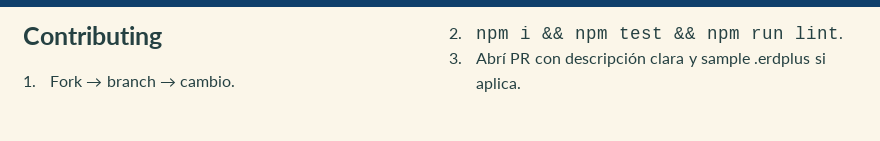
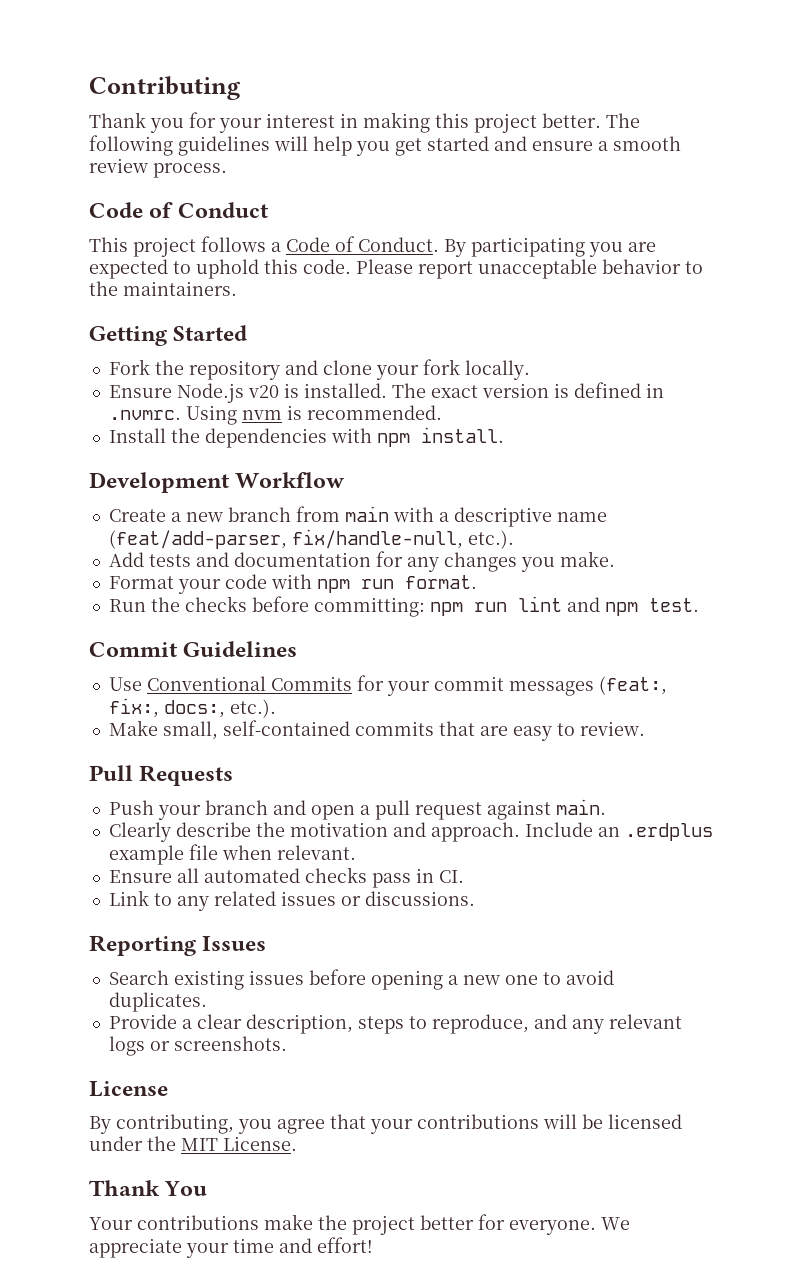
- 1. Fork → branch → cambio.
- 2. npm i && npm test && npm run lint.
- 3. Abrí PR con descripción clara y sample .erdplus si aplica.
+ Thank you for your interest in making this project better. The following guidelines will help you get started and ensure a smooth review process.
+ Code of Conduct
+ This project follows a Code of Conduct. By participating you are expected to uphold this code. Please report unacceptable behavior to the maintainers.
+ Getting Started
+ Fork the repository and clone your fork locally.
+ Ensure Node.js v20 is installed. The exact version is defined in .nvmrc. Using nvm is recommended.
+ Install the dependencies with npm install.
+ Development Workflow
+ Create a new branch from main with a descriptive name (feat/add-parser, fix/handle-null, etc.).
+ Add tests and documentation for any changes you make.
+ Format your code with npm run format.
+ Run the checks before committing: npm run lint and npm test.
+ Commit Guidelines
+ Use Conventional Commits for your commit messages (feat:, fix:, docs:, etc.).
+ Make small, self-contained commits that are easy to review.
+ Pull Requests
+ Push your branch and open a pull request against main.
+ Clearly describe the motivation and approach. Include an .erdplus example file when relevant.
+ Ensure all automated checks pass in CI.
+ Link to any related issues or discussions.
+ Reporting Issues
+ Search existing issues before opening a new one to avoid duplicates.
+ Provide a clear description, steps to reproduce, and any relevant logs or screenshots.
+ License
+ By contributing, you agree that your contributions will be licensed under the MIT License.
+ Thank You
+ Your contributions make the project better for everyone. We appreciate your time and effort!

